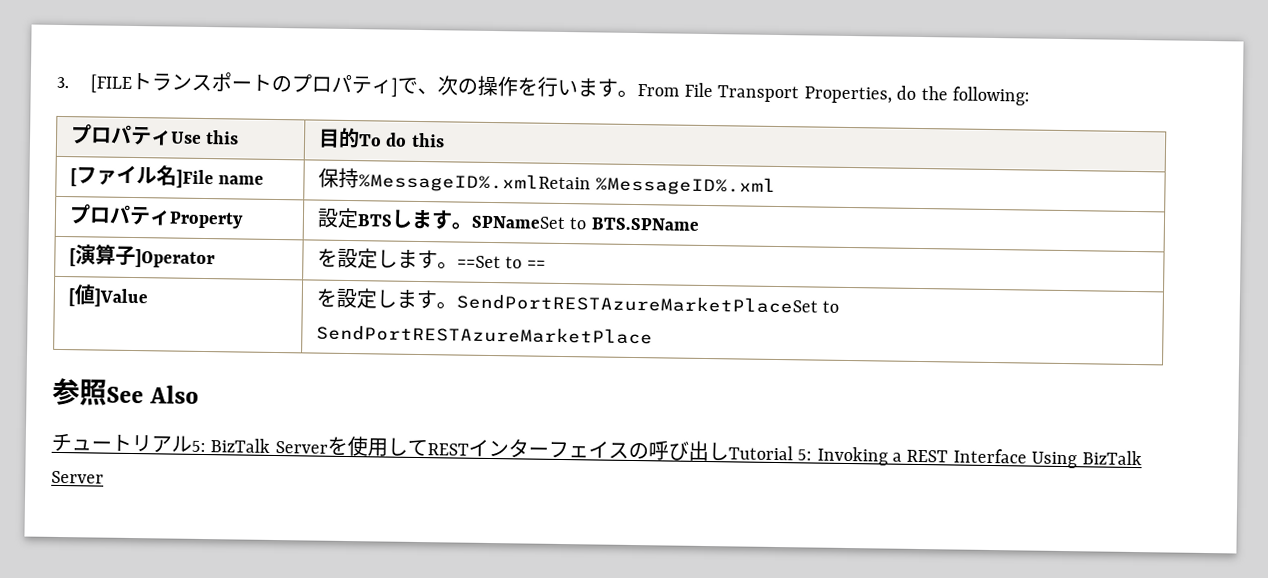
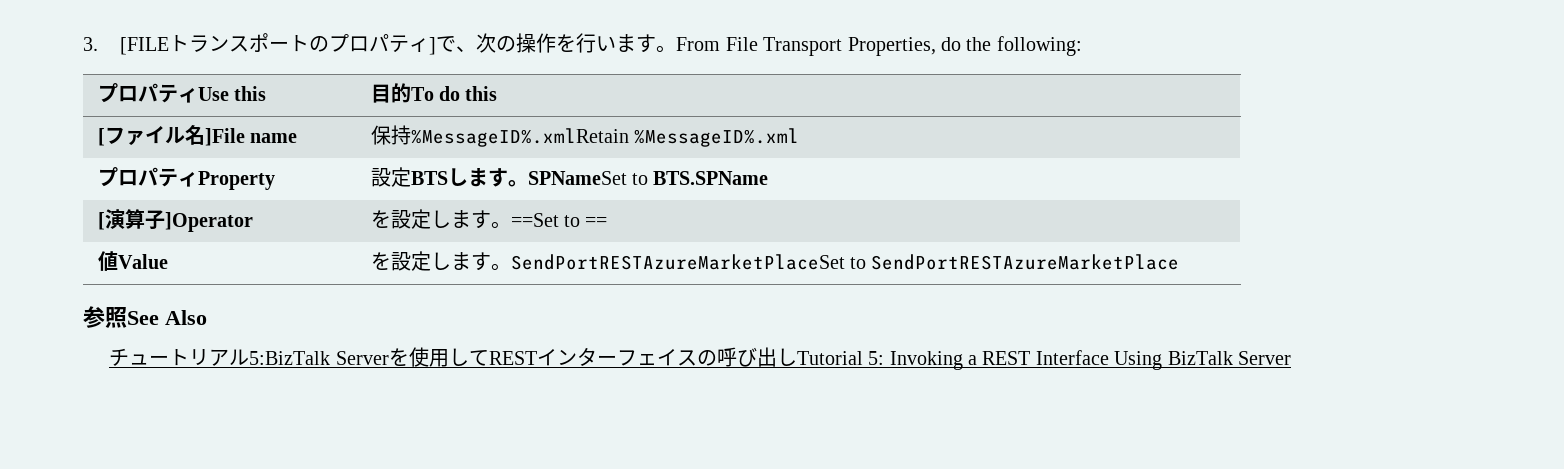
- [値]Value | を設定します。SendPortRESTAzureMarketPlaceSet to SendPortRESTAzureMarketPlace
+ 値Value | を設定します。SendPortRESTAzureMarketPlaceSet to SendPortRESTAzureMarketPlace
- チュートリアル5: BizTalk Serverを使用してRESTインターフェイスの呼び出しTutorial 5: Invoking a REST Interface Using BizTalk Server
+ チュートリアル5:BizTalk Serverを使用してRESTインターフェイスの呼び出しTutorial 5: Invoking a REST Interface Using BizTalk Server

